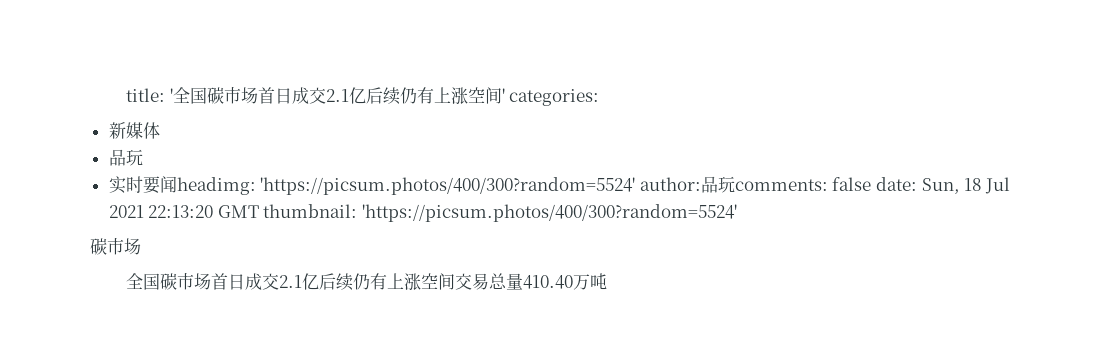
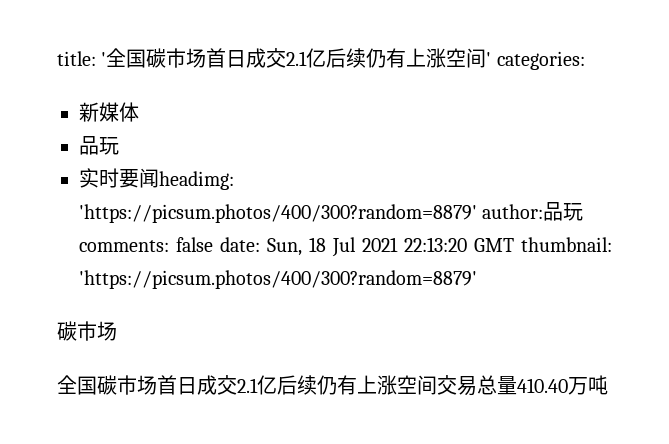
- 实时要闻headimg: 'https://picsum.photos/400/300?random=5524' author:品玩comments: false date: Sun, 18 Jul 2021 22:13:20 GMT thumbnail: 'https://picsum.photos/400/300?random=5524'
+ 实时要闻headimg: 'https://picsum.photos/400/300?random=8879' author:品玩comments: false date: Sun, 18 Jul 2021 22:13:20 GMT thumbnail: 'https://picsum.photos/400/300?random=8879'

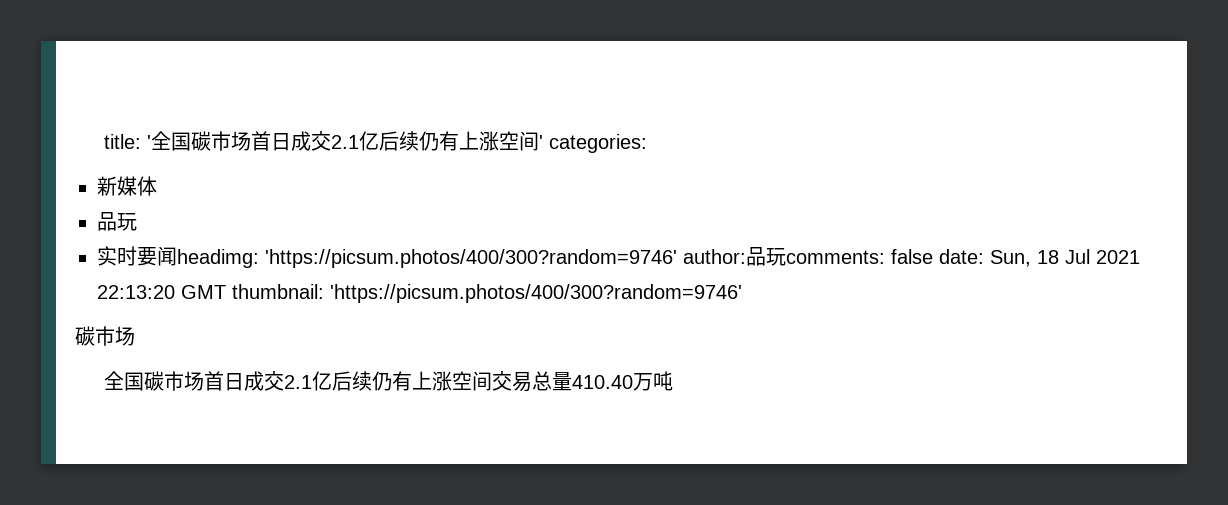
- 实时要闻headimg: 'https://picsum.photos/400/300?random=8879' author:品玩comments: false date: Sun, 18 Jul 2021 22:13:20 GMT thumbnail: 'https://picsum.photos/400/300?random=8879'
+ 实时要闻headimg: 'https://picsum.photos/400/300?random=9746' author:品玩comments: false date: Sun, 18 Jul 2021 22:13:20 GMT thumbnail: 'https://picsum.photos/400/300?random=9746'

